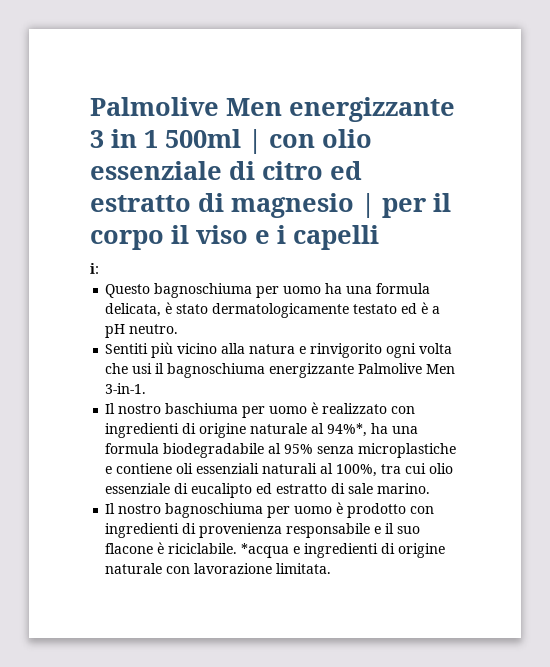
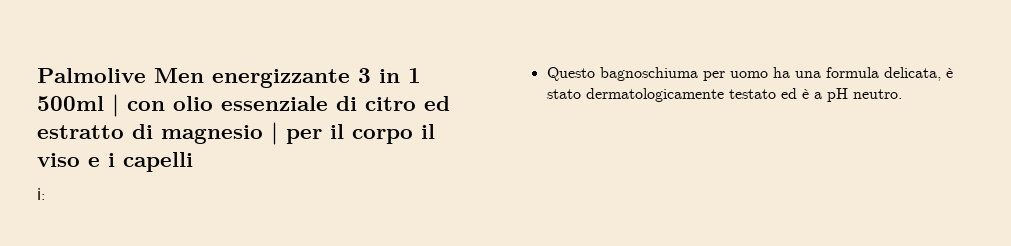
- Sentiti più vicino alla natura e rinvigorito ogni volta che usi il bagnoschiuma energizzante Palmolive Men 3-in-1.
- Il nostro baschiuma per uomo è realizzato con ingredienti di origine naturale al 94%*, ha una formula biodegradabile al 95% senza microplastiche e contiene oli essenziali naturali al 100%, tra cui olio essenziale di eucalipto ed estratto di sale marino.
- Il nostro bagnoschiuma per uomo è prodotto con ingredienti di provenienza responsabile e il suo flacone è riciclabile. *acqua e ingredienti di origine naturale con lavorazione limitata.

